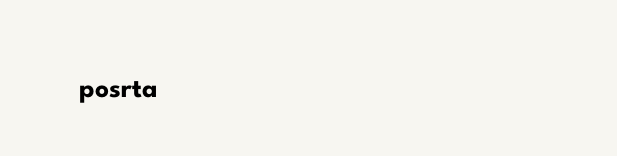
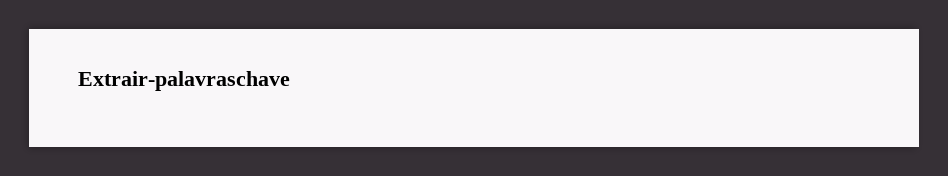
- posrta
+ Extrair-palavraschave

